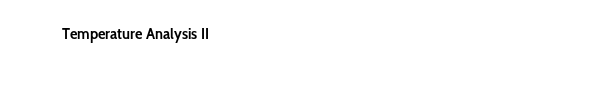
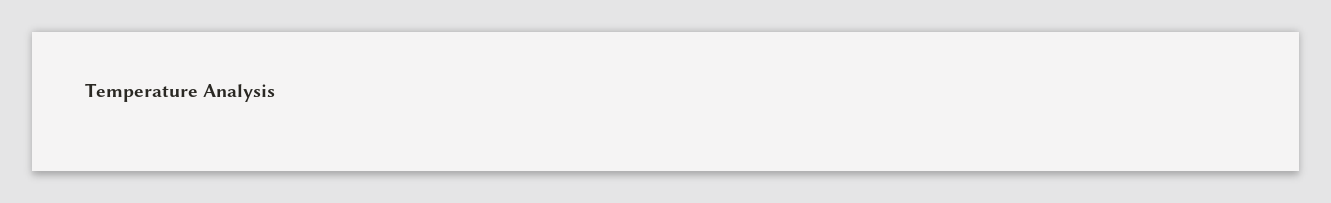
- Temperature Analysis II
+ Temperature Analysis

